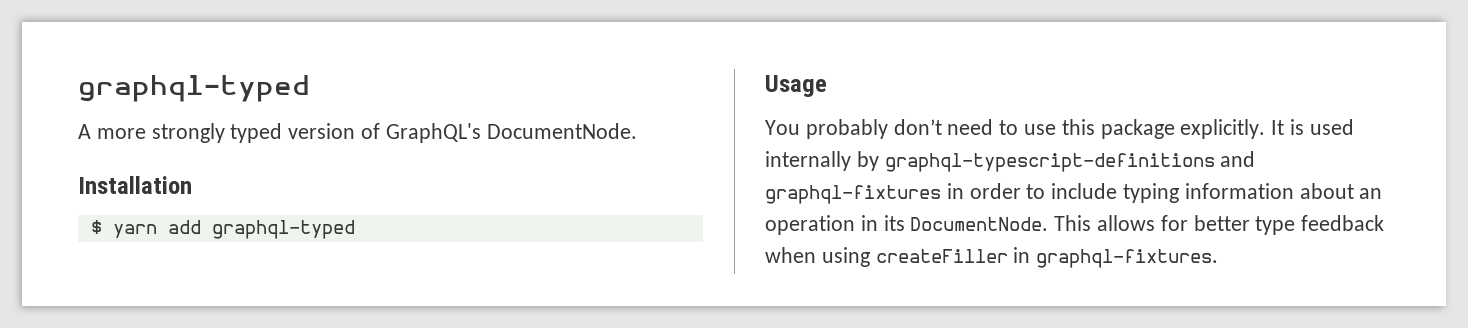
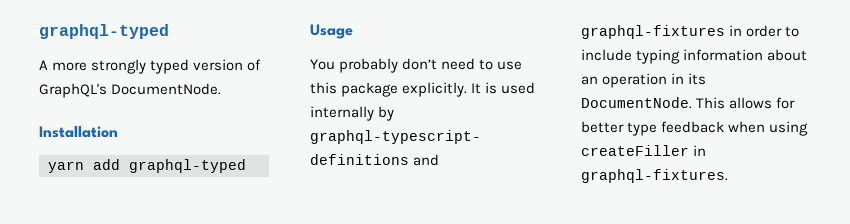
- $ yarn add graphql-typed
+ yarn add graphql-typed

